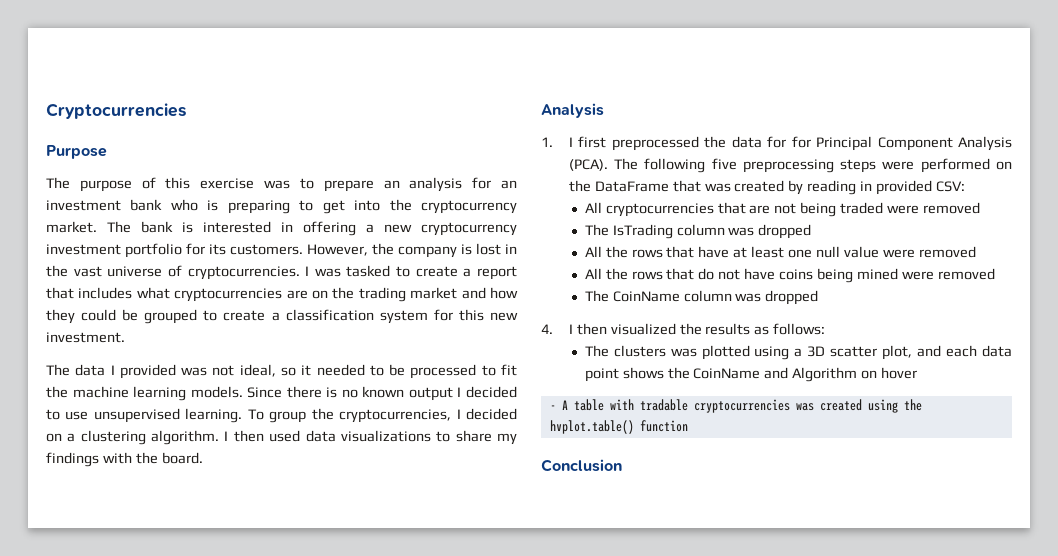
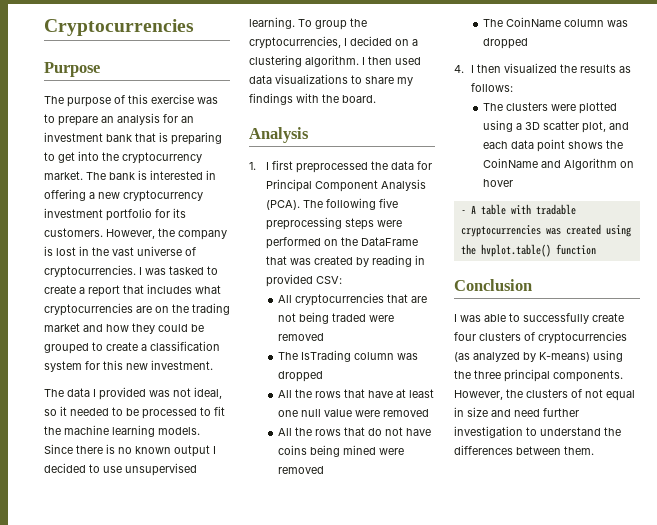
- The purpose of this exercise was to prepare an analysis for an investment bank who is preparing to get into the cryptocurrency market.
+ The purpose of this exercise was to prepare an analysis for an investment bank that is preparing to get into the cryptocurrency market.
- 1. I first preprocessed the data for for Principal Component Analysis (PCA).
+ 1. I first preprocessed the data for Principal Component Analysis (PCA).
- The clusters was plotted using a 3D scatter plot, and each data point shows the CoinName and Algorithm on hover
+ The clusters were plotted using a 3D scatter plot, and each data point shows the CoinName and Algorithm on hover
+ I was able to successfully create four clusters of cryptocurrencies (as analyzed by K-means) using the three principal components. However, the clusters of not equal in size and need further investigation to understand the differences between them.

